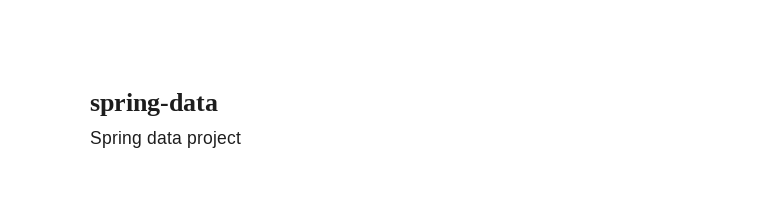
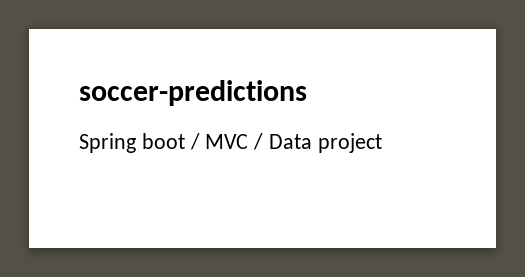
- spring-data
+ soccer-predictions
- Spring data project
+ Spring boot / MVC / Data project

